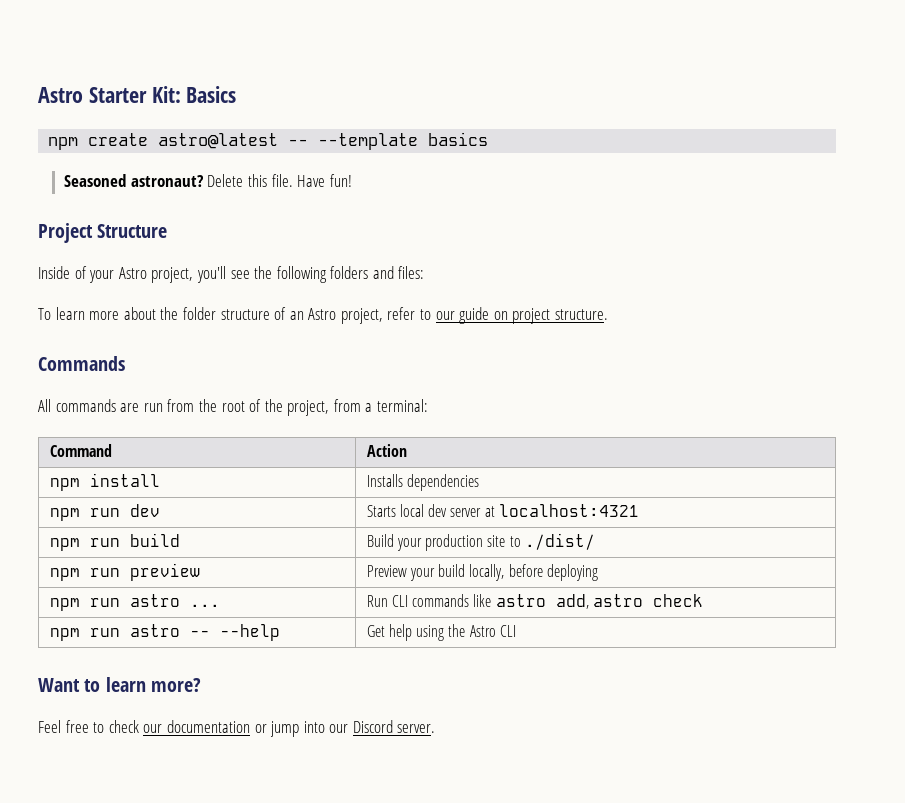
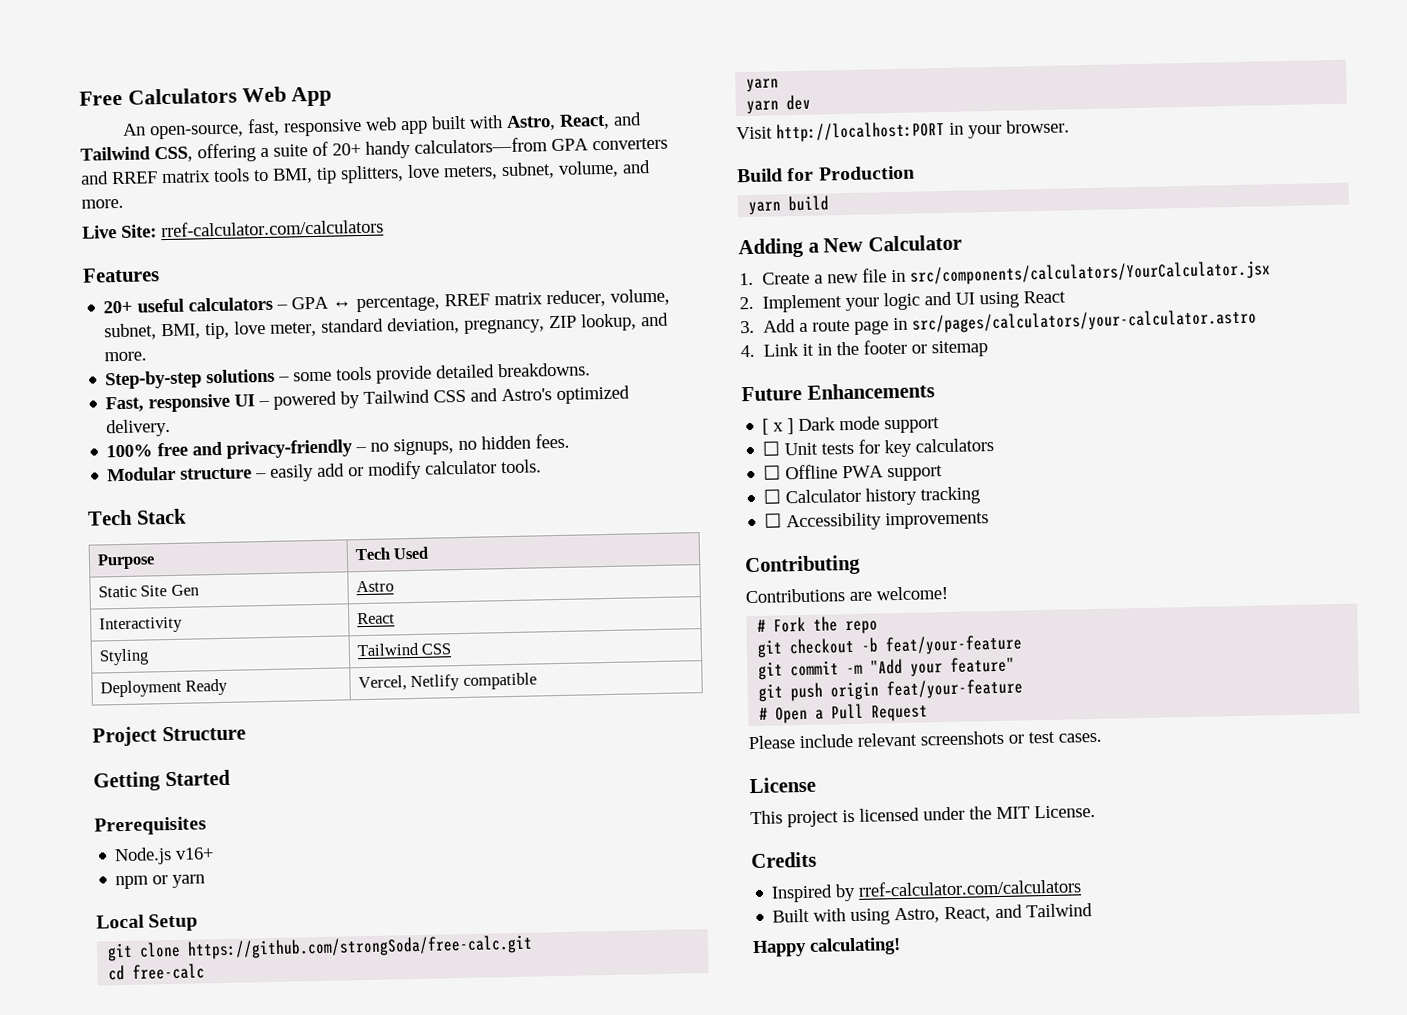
- Astro Starter Kit: Basics
- npm create astro@latest -- --template basics
- Seasoned astronaut? Delete this file. Have fun!
+ Free Calculators Web App
+ An open-source, fast, responsive web app built with Astro, React, and Tailwind CSS, offering a suite of 20+ handy calculators—from GPA converters and RREF matrix tools to BMI, tip splitters, love meters, subnet, volume, and more.
+ Live Site: rref-calculator.com/calculators
+ Features
+ 20+ useful calculators – GPA ↔ percentage, RREF matrix reducer, volume, subnet, BMI, tip, love meter, standard deviation, pregnancy, ZIP lookup, and more.
+ Step-by-step solutions – some tools provide detailed breakdowns.
+ Fast, responsive UI – powered by Tailwind CSS and Astro's optimized delivery.
+ 100% free and privacy-friendly – no signups, no hidden fees.
+ Modular structure – easily add or modify calculator tools.
+ Tech Stack
+ Purpose | Tech Used
+ Static Site Gen | Astro
+ Interactivity | React
+ Styling | Tailwind CSS
+ Deployment Ready | Vercel, Netlify compatible
  Project Structure
- Inside of your Astro project, you'll see the following folders and files:
- To learn more about the folder structure of an Astro project, refer to our guide on project structure.
- Commands
- All commands are run from the root of the project, from a terminal:
- Command | Action
- npm install | Installs dependencies
- npm run dev | Starts local dev server at localhost:4321
- npm run build | Build your production site to ./dist/
- npm run preview | Preview your build locally, before deploying
- npm run astro ... | Run CLI commands like astro add, astro check
- npm run astro -- --help | Get help using the Astro CLI
- Want to learn more?
- Feel free to check our documentation or jump into our Discord server.
+ Getting Started
+ Prerequisites
+ Node.js v16+
+ npm or yarn
+ Local Setup
+ git clone https://github.com/strongSoda/free-calc.git
+ cd free-calc
+ yarn
+ yarn dev
+ Visit http://localhost:PORT in your browser.
+ Build for Production
+ yarn build
+ Adding a New Calculator
+ 1. Create a new file in src/components/calculators/YourCalculator.jsx
+ 2. Implement your logic and UI using React
+ 3. Add a route page in src/pages/calculators/your-calculator.astro
+ 4. Link it in the footer or sitemap
+ Future Enhancements
+ [ x ] Dark mode support
+ ☐ Unit tests for key calculators
+ ☐ Offline PWA support
+ ☐ Calculator history tracking
+ ☐ Accessibility improvements
+ Contributing
+ Contributions are welcome!
+ # Fork the repo
+ git checkout -b feat/your-feature
+ git commit -m "Add your feature"
+ git push origin feat/your-feature
+ # Open a Pull Request
+ Please include relevant screenshots or test cases.
+ License
+ This project is licensed under the MIT License.
+ Credits
+ Inspired by rref-calculator.com/calculators
+ Built with using Astro, React, and Tailwind
+ Happy calculating!

